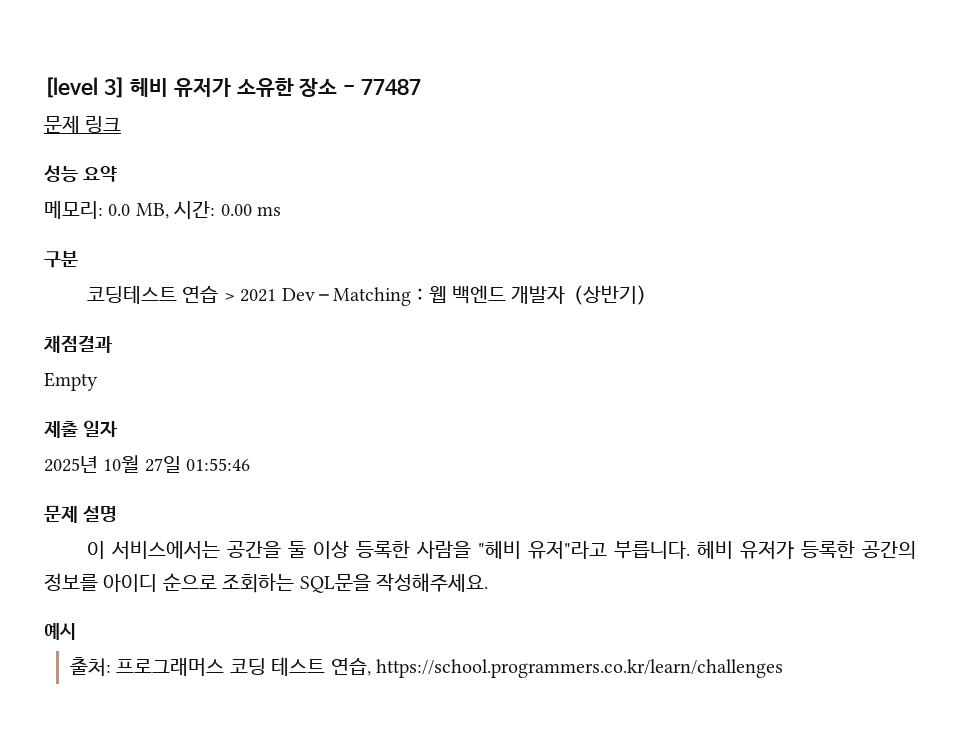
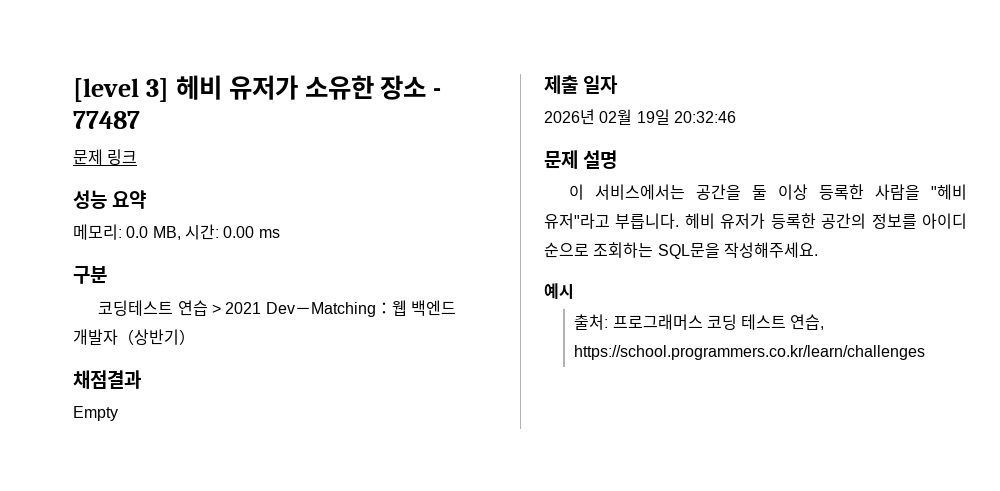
- 2025년 10월 27일 01:55:46
+ 2026년 02월 19일 20:32:46

